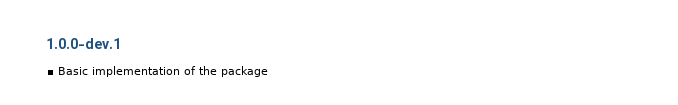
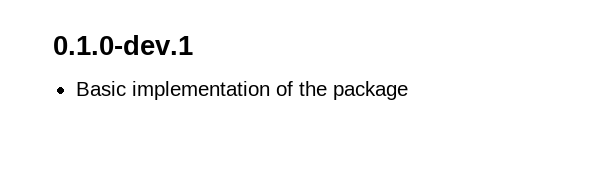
- 1.0.0-dev.1
+ 0.1.0-dev.1

